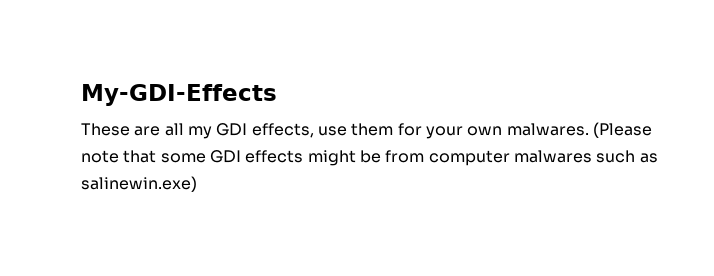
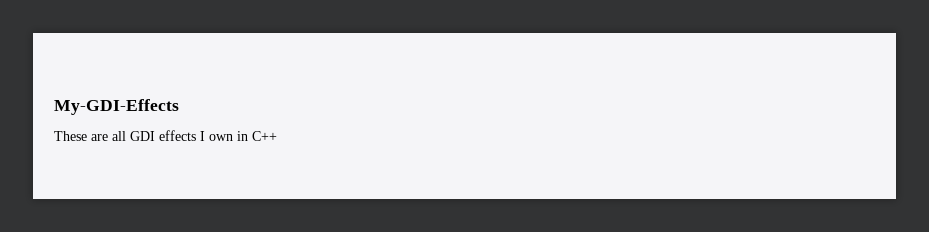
- These are all my GDI effects, use them for your own malwares. (Please note that some GDI effects might be from computer malwares such as salinewin.exe)
+ These are all GDI effects I own in C++

